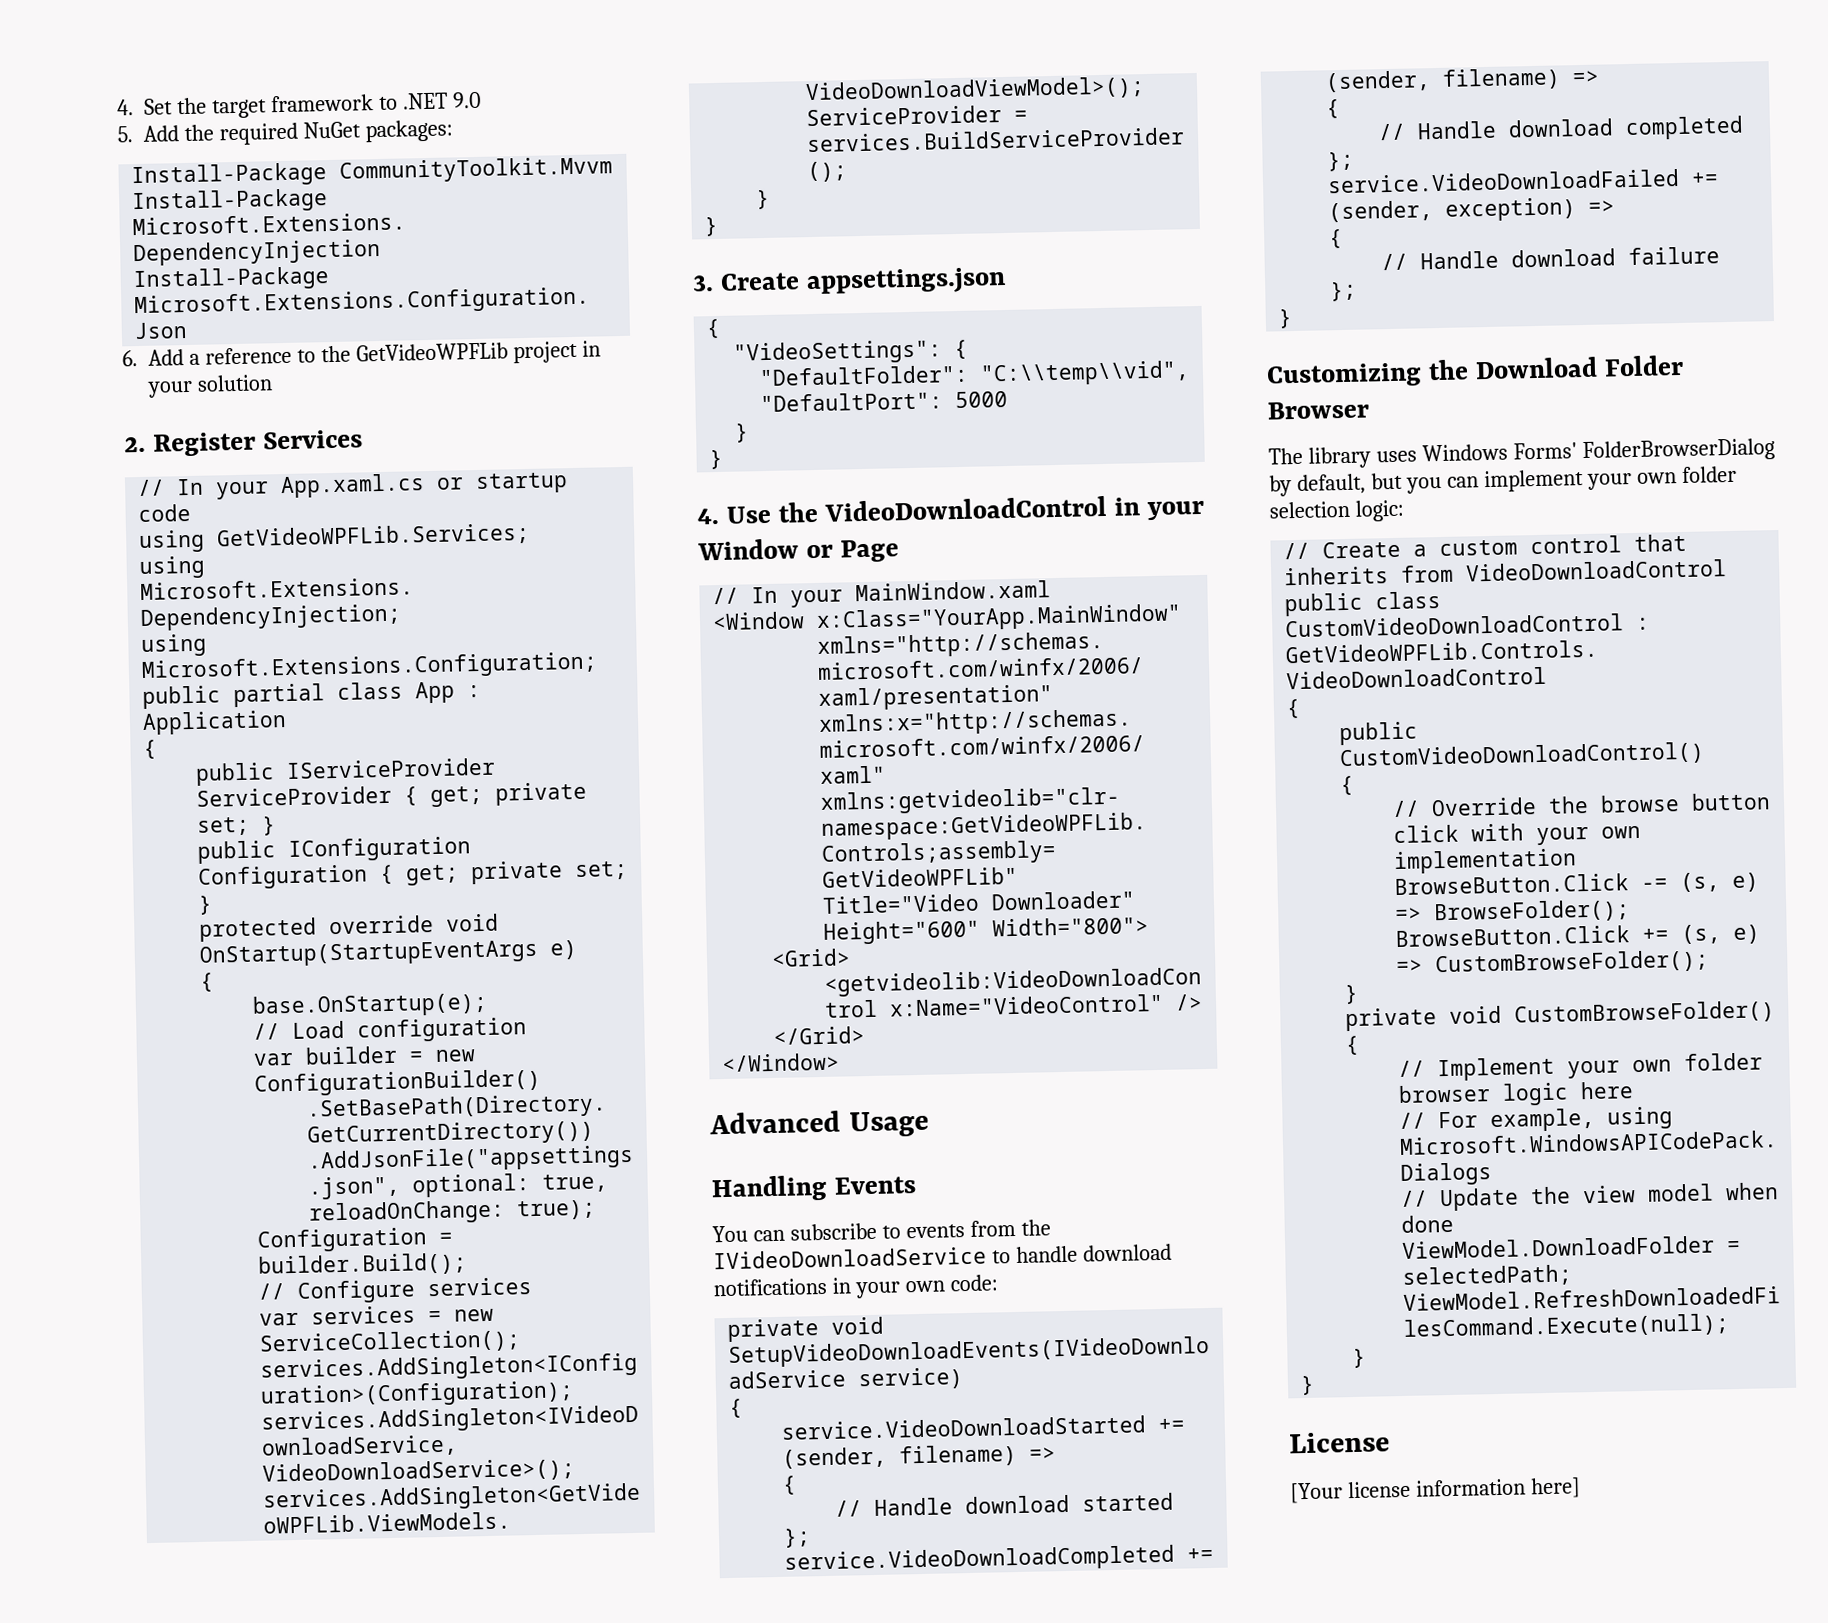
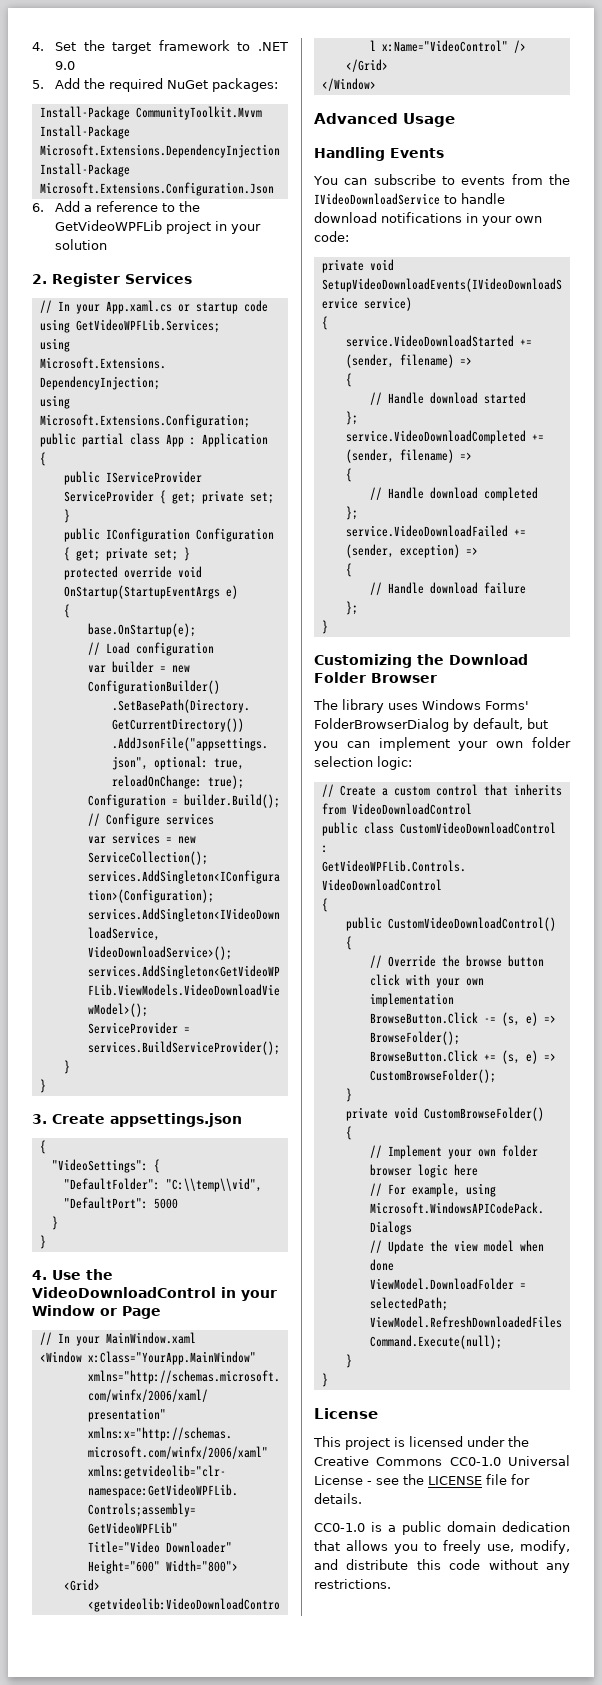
- [Your license information here]
+ This project is licensed under the Creative Commons CC0-1.0 Universal License - see the LICENSE file for details.
+ CC0-1.0 is a public domain dedication that allows you to freely use, modify, and distribute this code without any restrictions.

